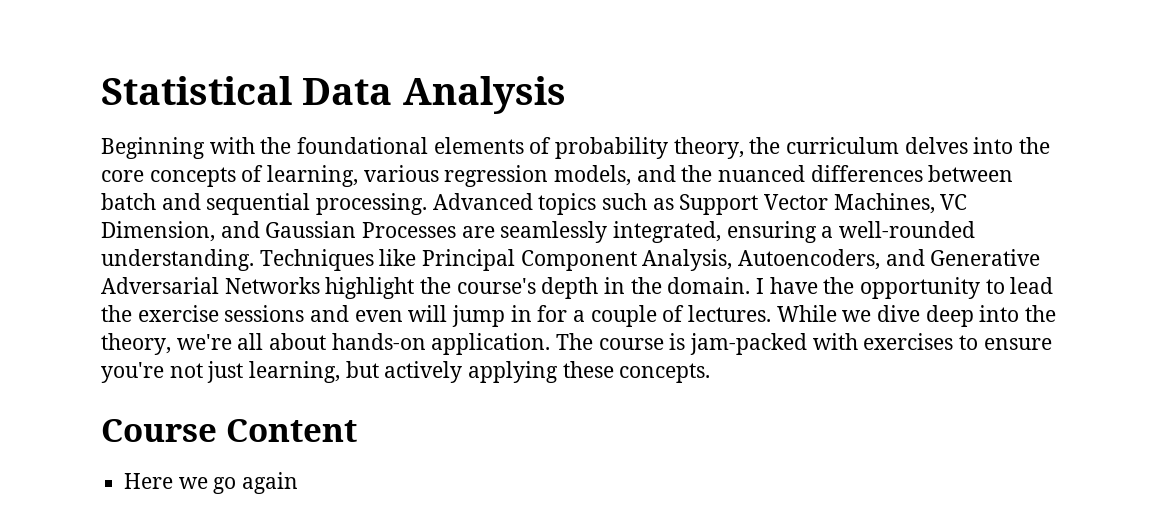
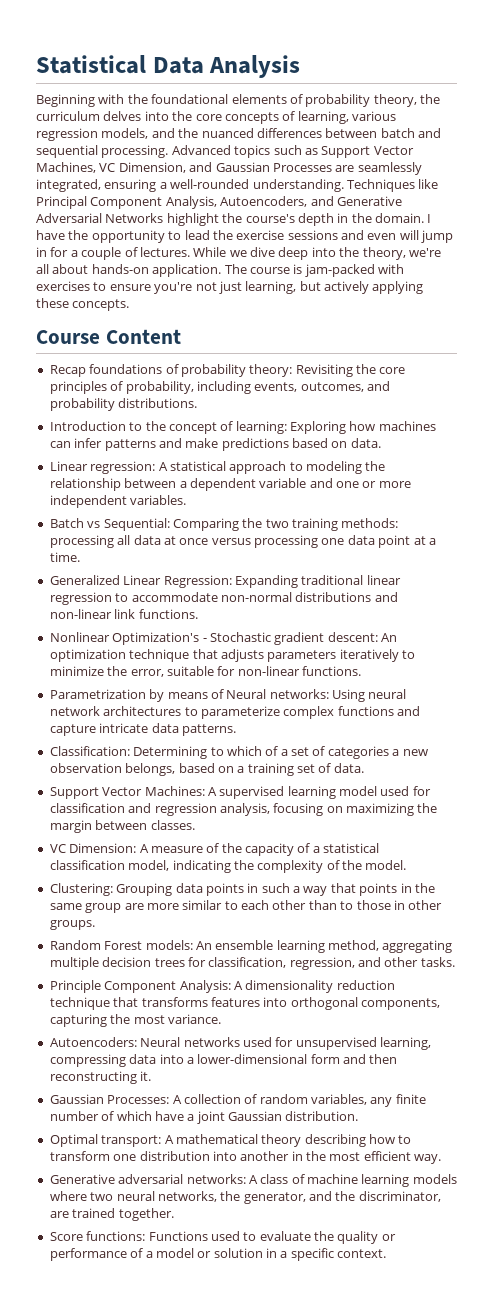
- Here we go again
+ Recap foundations of probability theory: Revisiting the core principles of probability, including events, outcomes, and probability distributions.
+ Introduction to the concept of learning: Exploring how machines can infer patterns and make predictions based on data.
+ Linear regression: A statistical approach to modeling the relationship between a dependent variable and one or more independent variables.
+ Batch vs Sequential: Comparing the two training methods: processing all data at once versus processing one data point at a time.
+ Generalized Linear Regression: Expanding traditional linear regression to accommodate non-normal distributions and non-linear link functions.
+ Nonlinear Optimization's - Stochastic gradient descent: An optimization technique that adjusts parameters iteratively to minimize the error, suitable for non-linear functions.
+ Parametrization by means of Neural networks: Using neural network architectures to parameterize complex functions and capture intricate data patterns.
+ Classification: Determining to which of a set of categories a new observation belongs, based on a training set of data.
+ Support Vector Machines: A supervised learning model used for classification and regression analysis, focusing on maximizing the margin between classes.
+ VC Dimension: A measure of the capacity of a statistical classification model, indicating the complexity of the model.
+ Clustering: Grouping data points in such a way that points in the same group are more similar to each other than to those in other groups.
+ Random Forest models: An ensemble learning method, aggregating multiple decision trees for classification, regression, and other tasks.
+ Principle Component Analysis: A dimensionality reduction technique that transforms features into orthogonal components, capturing the most variance.
+ Autoencoders: Neural networks used for unsupervised learning, compressing data into a lower-dimensional form and then reconstructing it.
+ Gaussian Processes: A collection of random variables, any finite number of which have a joint Gaussian distribution.
+ Optimal transport: A mathematical theory describing how to transform one distribution into another in the most efficient way.
+ Generative adversarial networks: A class of machine learning models where two neural networks, the generator, and the discriminator, are trained together.
+ Score functions: Functions used to evaluate the quality or performance of a model or solution in a specific context.

